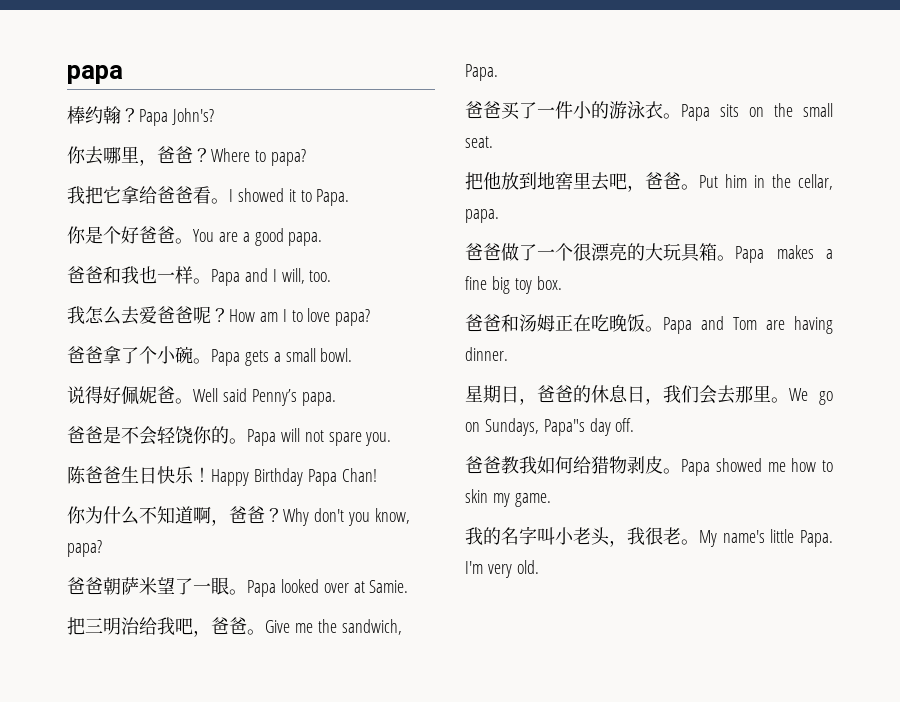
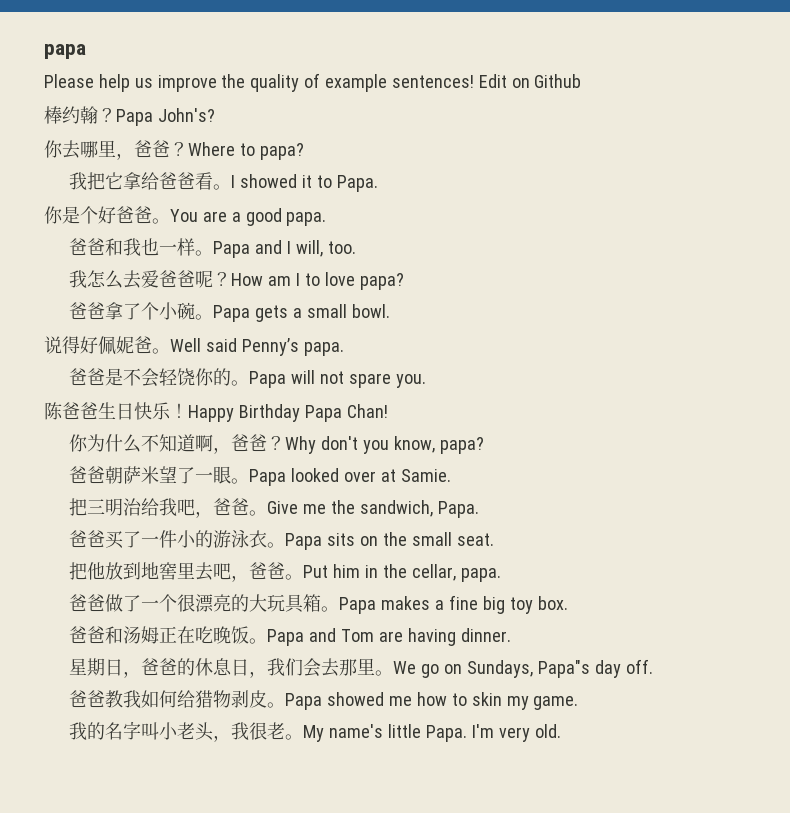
+ Please help us improve the quality of example sentences! Edit on Github

